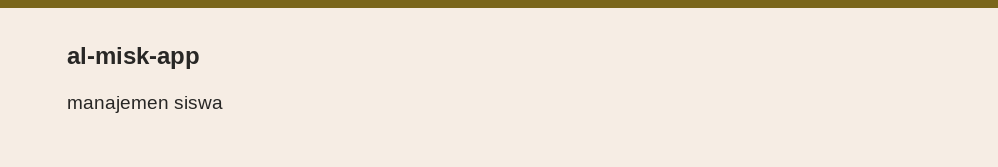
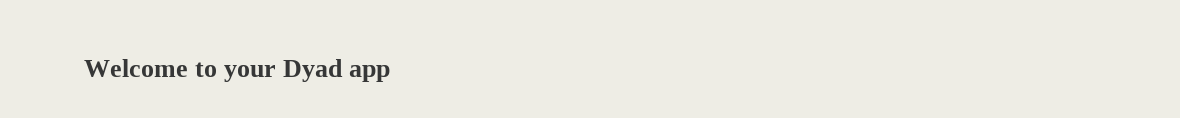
- al-misk-app
- manajemen siswa
+ Welcome to your Dyad app

